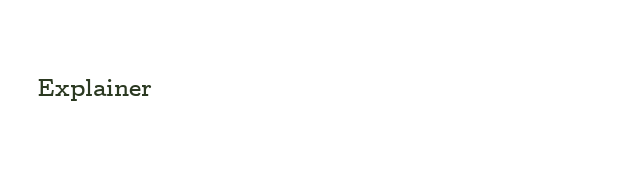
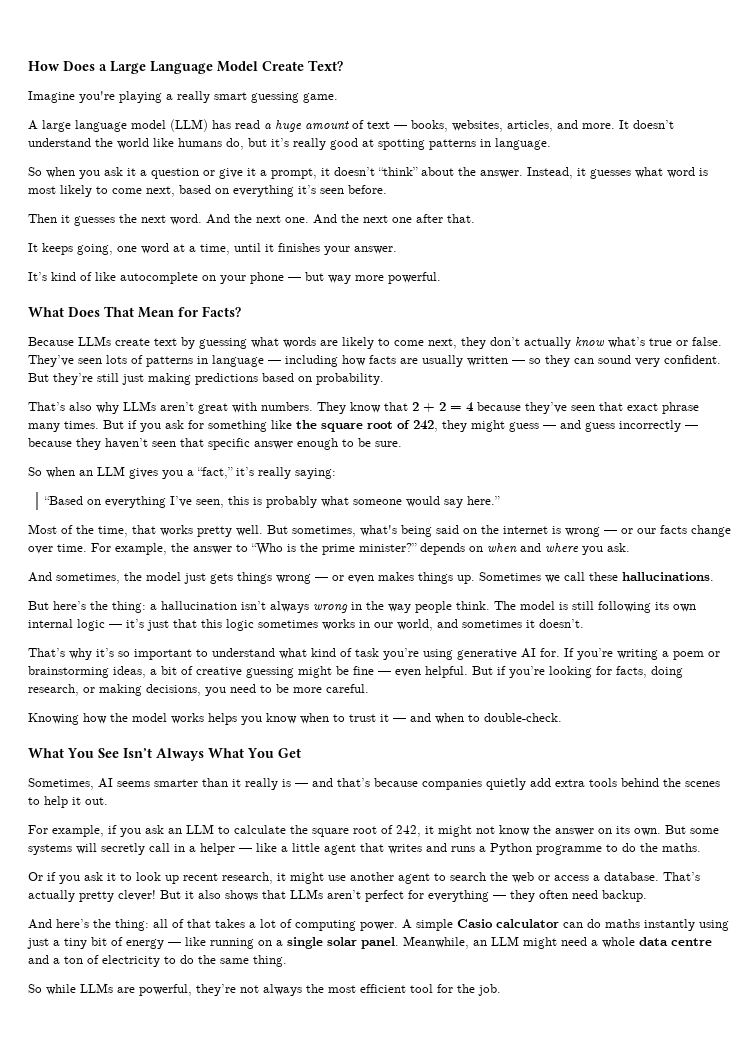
- Explainer
+ How Does a Large Language Model Create Text?
+ Imagine you're playing a really smart guessing game.
+ A large language model (LLM) has read a huge amount of text — books, websites, articles, and more. It doesn’t understand the world like humans do, but it’s really good at spotting patterns in language.
+ So when you ask it a question or give it a prompt, it doesn’t “think” about the answer. Instead, it guesses what word is most likely to come next, based on everything it’s seen before.
+ Then it guesses the next word. And the next one. And the next one after that.
+ It keeps going, one word at a time, until it finishes your answer.
+ It’s kind of like autocomplete on your phone — but way more powerful.
+ What Does That Mean for Facts?
+ Because LLMs create text by guessing what words are likely to come next, they don’t actually know what’s true or false. They’ve seen lots of patterns in language — including how facts are usually written — so they can sound very confident. But they’re still just making predictions based on probability.
+ That’s also why LLMs aren’t great with numbers. They know that 2 + 2 = 4 because they’ve seen that exact phrase many times. But if you ask for something like the square root of 242, they might guess — and guess incorrectly — because they haven’t seen that specific answer enough to be sure.
+ So when an LLM gives you a “fact,” it’s really saying:
+ “Based on everything I’ve seen, this is probably what someone would say here.”
+ Most of the time, that works pretty well. But sometimes, what's being said on the internet is wrong — or our facts change over time. For example, the answer to “Who is the prime minister?” depends on when and where you ask.
+ And sometimes, the model just gets things wrong — or even makes things up. Sometimes we call these hallucinations.
+ But here’s the thing: a hallucination isn’t always wrong in the way people think. The model is still following its own internal logic — it’s just that this logic sometimes works in our world, and sometimes it doesn’t.
+ That’s why it’s so important to understand what kind of task you’re using generative AI for. If you’re writing a poem or brainstorming ideas, a bit of creative guessing might be fine — even helpful. But if you’re looking for facts, doing research, or making decisions, you need to be more careful.
+ Knowing how the model works helps you know when to trust it — and when to double-check.
+ What You See Isn’t Always What You Get
+ Sometimes, AI seems smarter than it really is — and that’s because companies quietly add extra tools behind the scenes to help it out.
+ For example, if you ask an LLM to calculate the square root of 242, it might not know the answer on its own. But some systems will secretly call in a helper — like a little agent that writes and runs a Python programme to do the maths.
+ Or if you ask it to look up recent research, it might use another agent to search the web or access a database. That’s actually pretty clever! But it also shows that LLMs aren’t perfect for everything — they often need backup.
+ And here’s the thing: all of that takes a lot of computing power. A simple Casio calculator can do maths instantly using just a tiny bit of energy — like running on a single solar panel. Meanwhile, an LLM might need a whole data centre and a ton of electricity to do the same thing.
+ So while LLMs are powerful, they’re not always the most efficient tool for the job.

